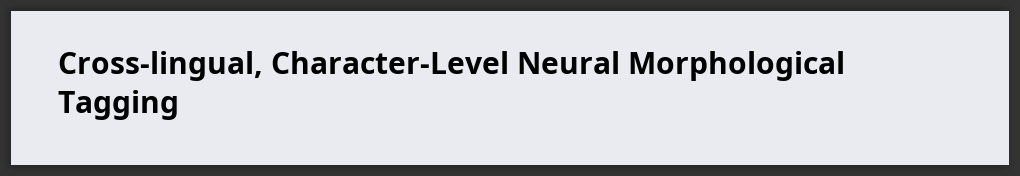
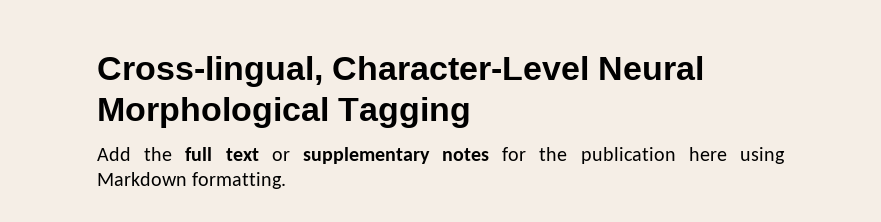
+ Add the full text or supplementary notes for the publication here using Markdown formatting.

